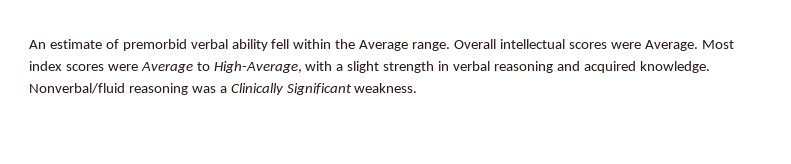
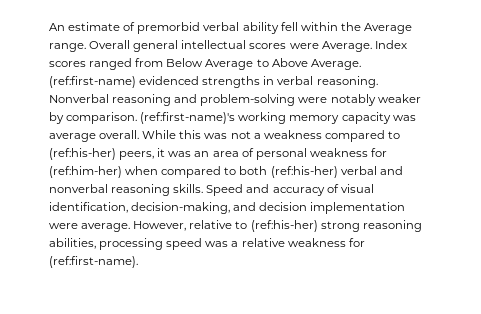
- Overall intellectual scores were Average.
+ Overall general intellectual scores were Average.
- Most index scores were Average to High-Average, with a slight strength in verbal reasoning and acquired knowledge. Nonverbal/fluid reasoning was a Clinically Significant weakness.
+ Index scores ranged from Below Average to Above Average. (ref:first-name) evidenced strengths in verbal reasoning. Nonverbal reasoning and problem-solving were notably weaker by comparison. (ref:first-name)'s working memory capacity was average overall. While this was not a weakness compared to (ref:his-her) peers, it was an area of personal weakness for (ref:him-her) when compared to both (ref:his-her) verbal and nonverbal reasoning skills. Speed and accuracy of visual identification, decision-making, and decision implementation were average. However, relative to (ref:his-her) strong reasoning abilities, processing speed was a relative weakness for (ref:first-name).

